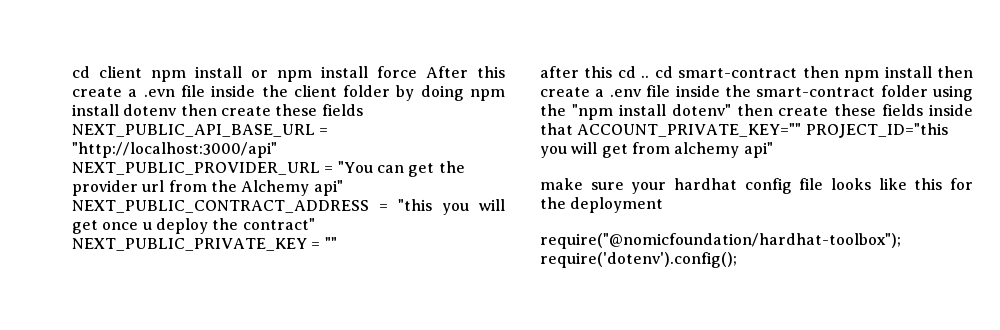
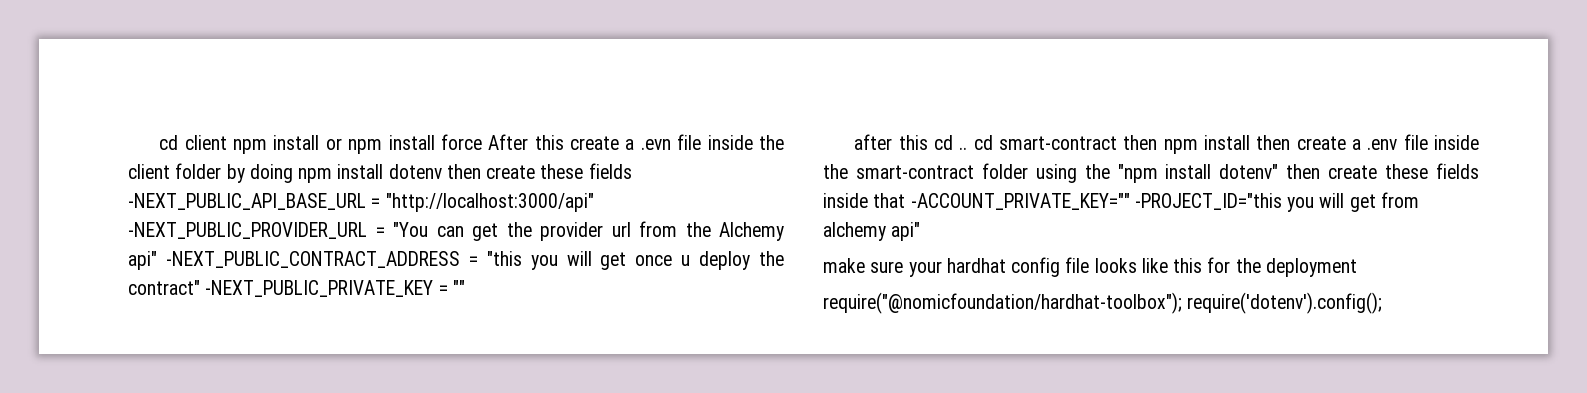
- cd client npm install or npm install force After this create a .evn file inside the client folder by doing npm install dotenv then create these fields NEXT_PUBLIC_API_BASE_URL = "http://localhost:3000/api" NEXT_PUBLIC_PROVIDER_URL = "You can get the provider url from the Alchemy api" NEXT_PUBLIC_CONTRACT_ADDRESS = "this you will get once u deploy the contract" NEXT_PUBLIC_PRIVATE_KEY = ""
+ cd client npm install or npm install force After this create a .evn file inside the client folder by doing npm install dotenv then create these fields -NEXT_PUBLIC_API_BASE_URL = "http://localhost:3000/api" -NEXT_PUBLIC_PROVIDER_URL = "You can get the provider url from the Alchemy api" -NEXT_PUBLIC_CONTRACT_ADDRESS = "this you will get once u deploy the contract" -NEXT_PUBLIC_PRIVATE_KEY = ""
- after this cd .. cd smart-contract then npm install then create a .env file inside the smart-contract folder using the "npm install dotenv" then create these fields inside that ACCOUNT_PRIVATE_KEY="" PROJECT_ID="this you will get from alchemy api"
+ after this cd .. cd smart-contract then npm install then create a .env file inside the smart-contract folder using the "npm install dotenv" then create these fields inside that -ACCOUNT_PRIVATE_KEY="" -PROJECT_ID="this you will get from alchemy api"

